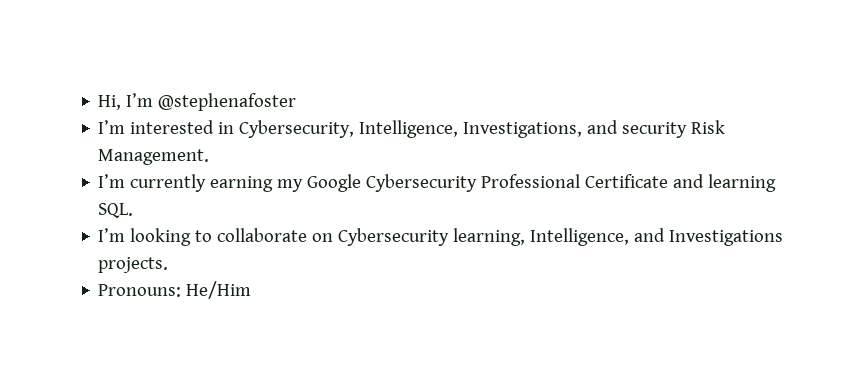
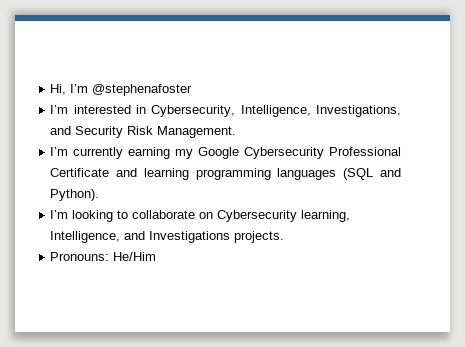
- I’m interested in Cybersecurity, Intelligence, Investigations, and security Risk Management.
+ I’m interested in Cybersecurity, Intelligence, Investigations, and Security Risk Management.
- I’m currently earning my Google Cybersecurity Professional Certificate and learning SQL.
+ I’m currently earning my Google Cybersecurity Professional Certificate and learning programming languages (SQL and Python).

